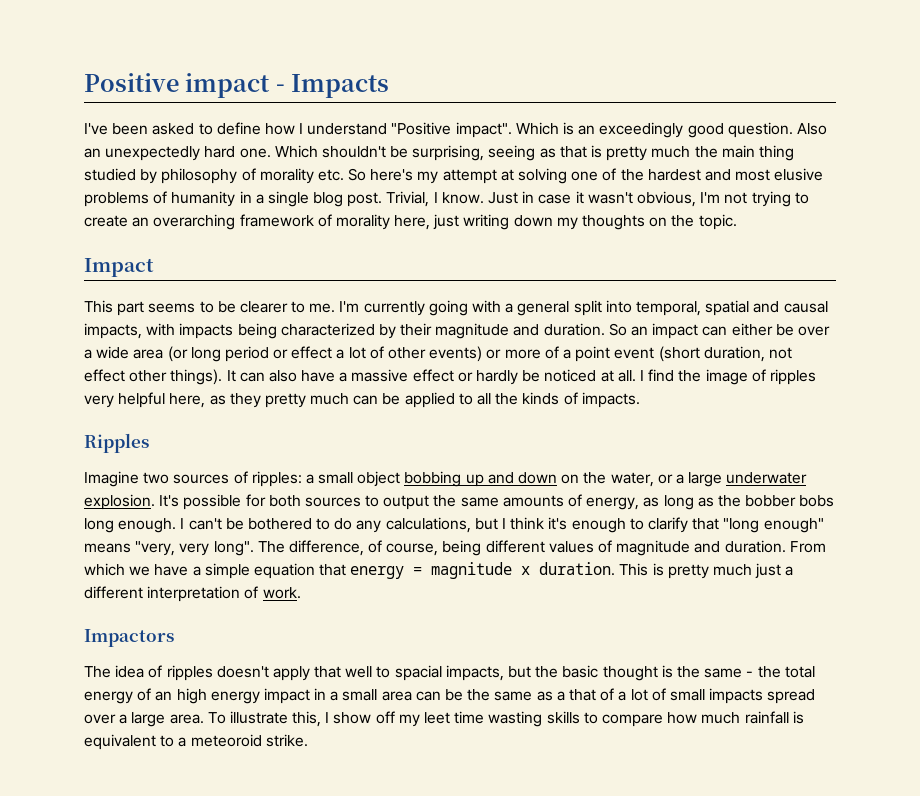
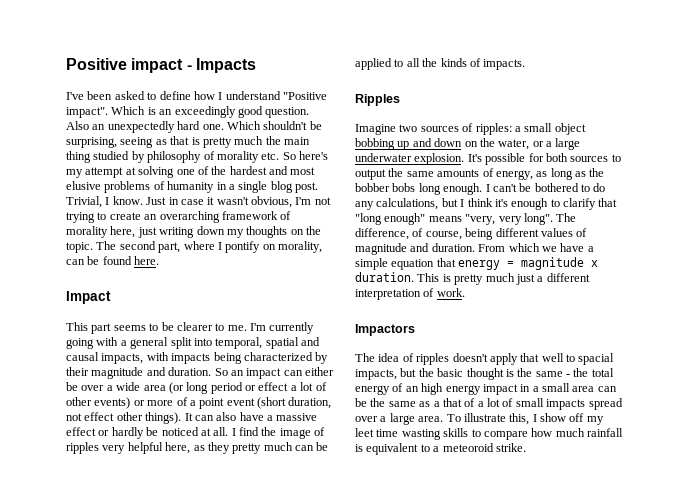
+ The second part, where I pontify on morality, can be found here.

